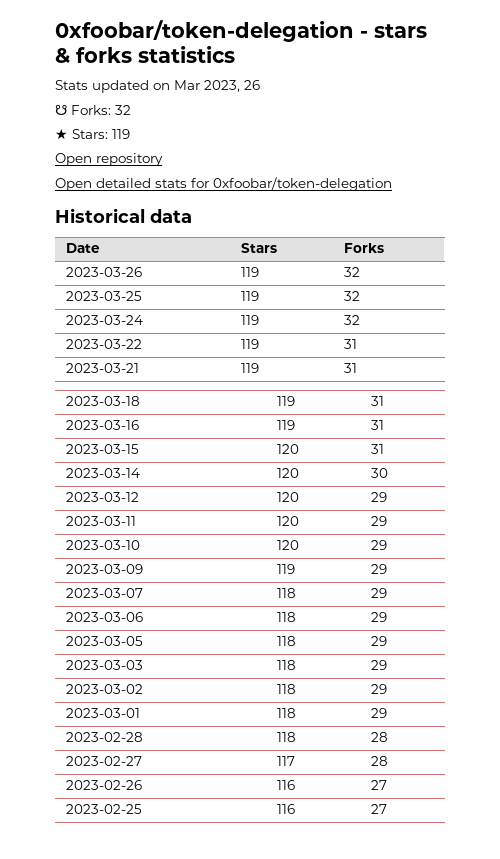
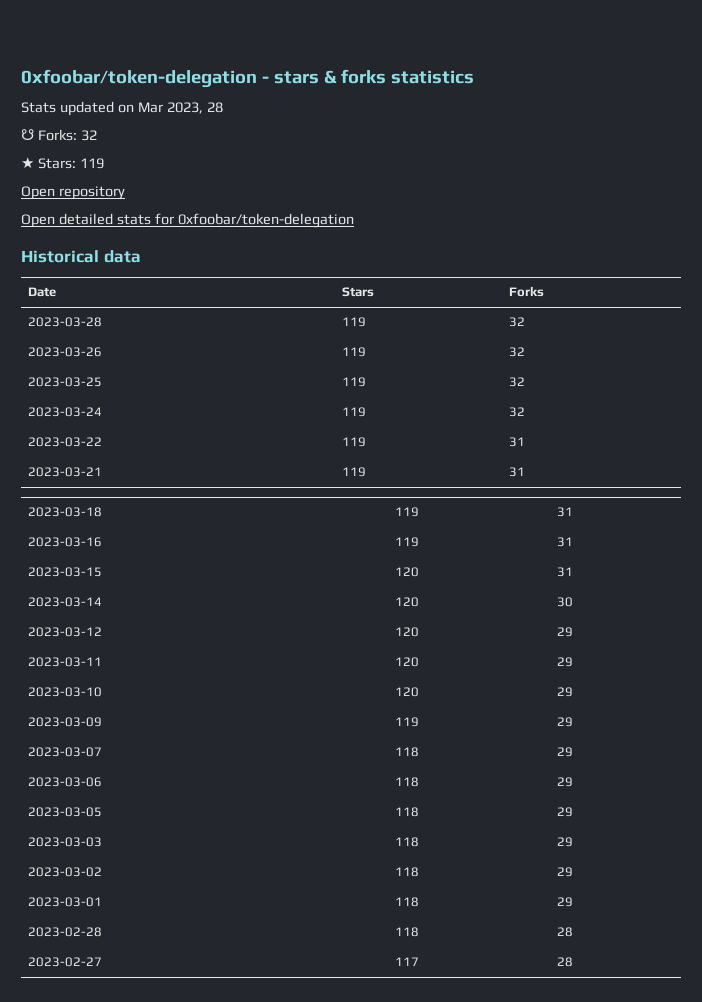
- Stats updated on Mar 2023, 26
+ Stats updated on Mar 2023, 28
+ 2023-03-28 | 119 | 32
- 2023-02-26 | 116 | 27
- 2023-02-25 | 116 | 27

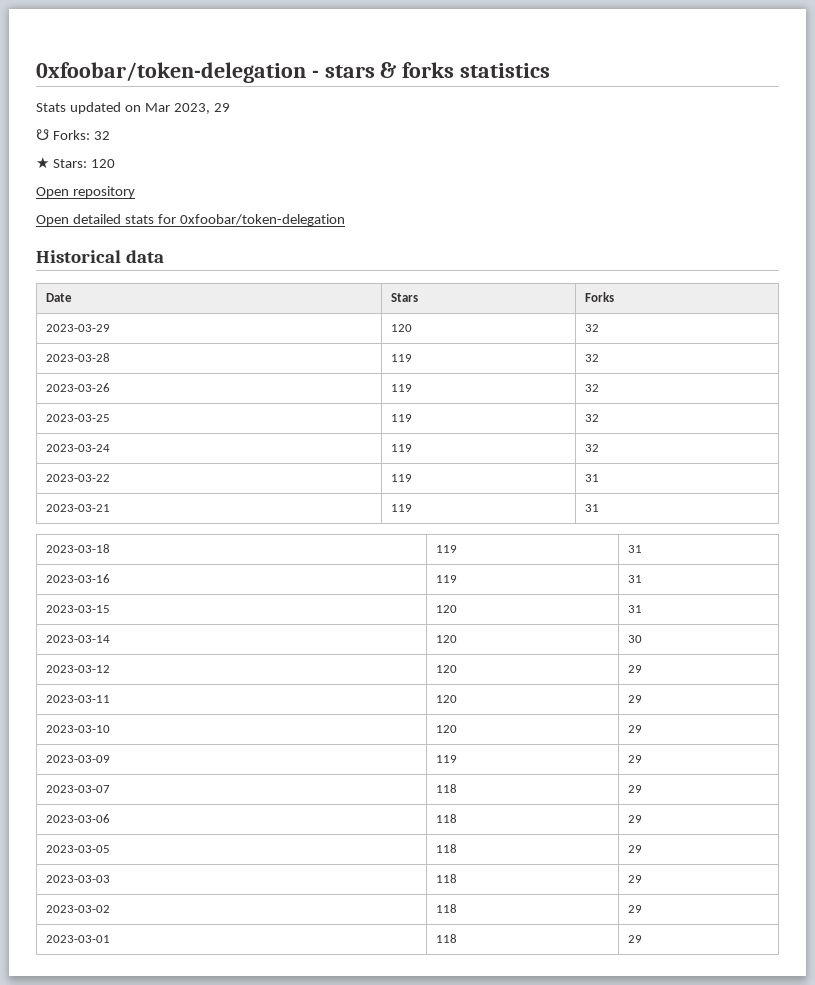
- Stats updated on Mar 2023, 28
+ Stats updated on Mar 2023, 29
- ★ Stars: 119
+ ★ Stars: 120
+ 2023-03-29 | 120 | 32
- 2023-02-28 | 118 | 28
- 2023-02-27 | 117 | 28

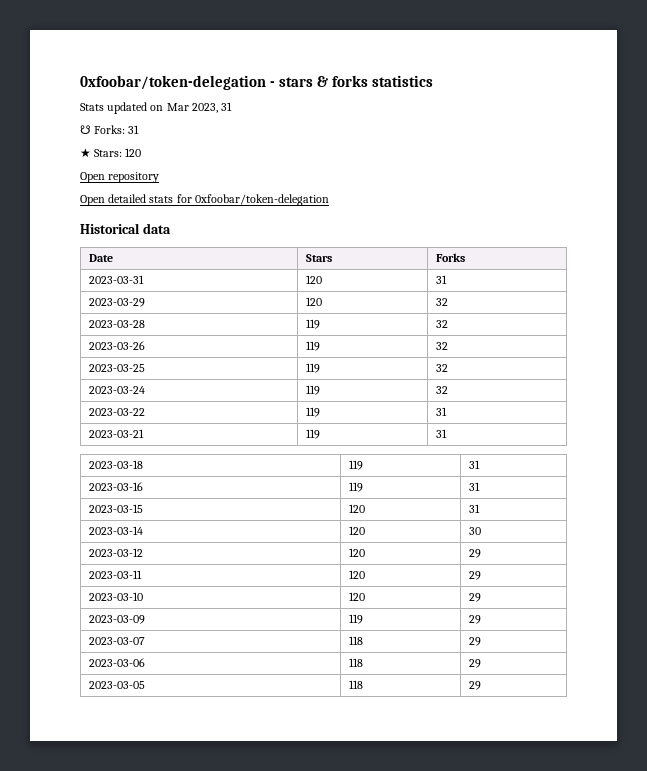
- Stats updated on Mar 2023, 29
+ Stats updated on Mar 2023, 31
- ☋ Forks: 32
+ ☋ Forks: 31
+ 2023-03-31 | 120 | 31
- 2023-03-03 | 118 | 29
- 2023-03-02 | 118 | 29
- 2023-03-01 | 118 | 29

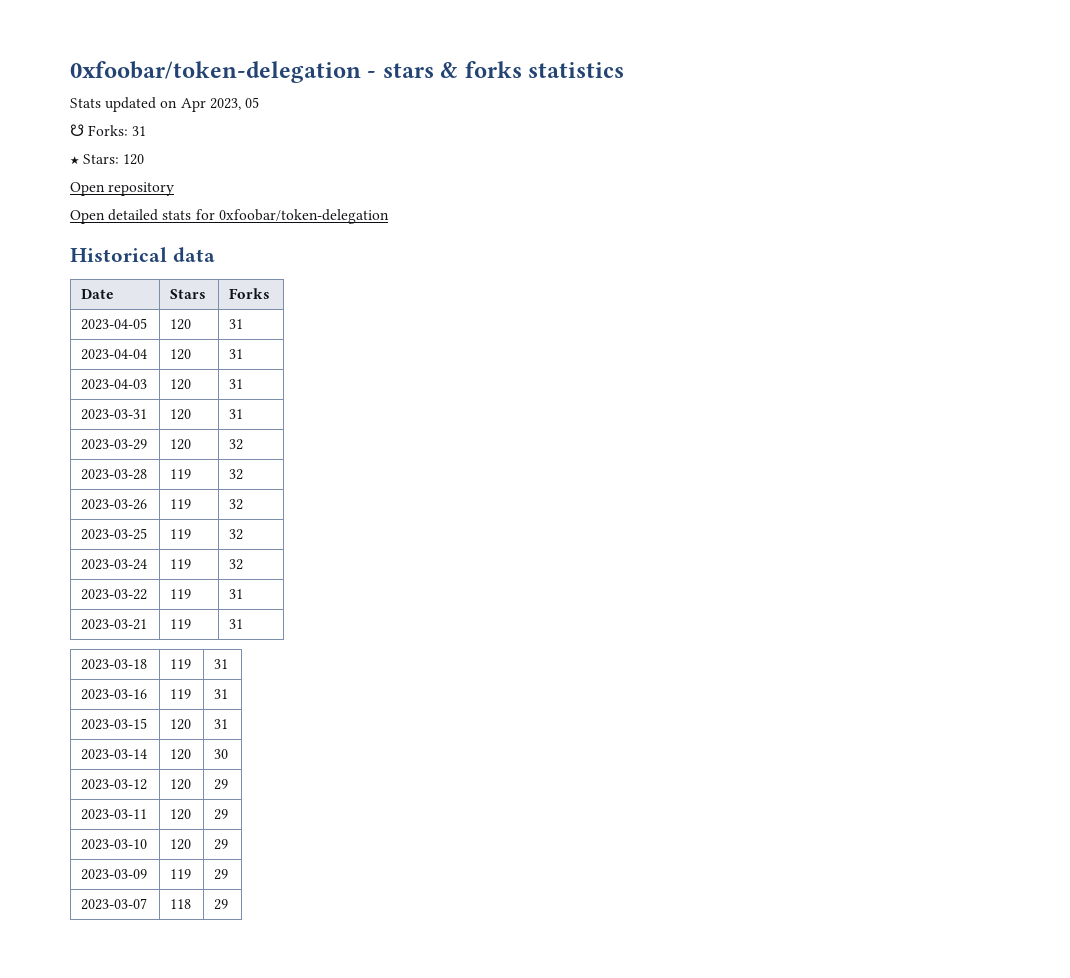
- Stats updated on Mar 2023, 31
+ Stats updated on Apr 2023, 05
+ 2023-04-05 | 120 | 31
+ 2023-04-04 | 120 | 31
+ 2023-04-03 | 120 | 31
- 2023-03-06 | 118 | 29
- 2023-03-05 | 118 | 29

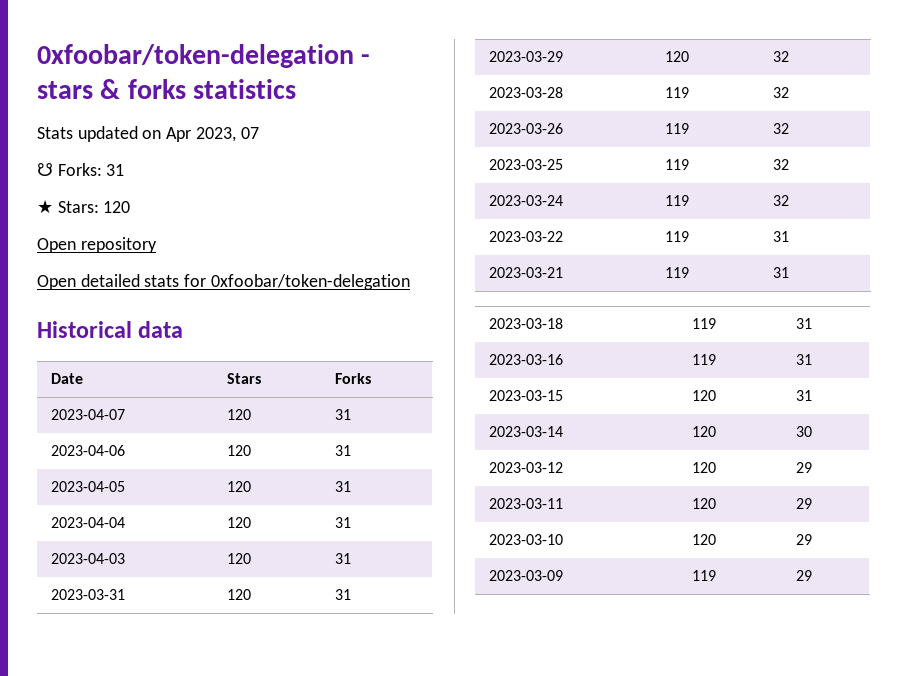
- Stats updated on Apr 2023, 05
+ Stats updated on Apr 2023, 07
+ 2023-04-07 | 120 | 31
+ 2023-04-06 | 120 | 31
- 2023-03-07 | 118 | 29

